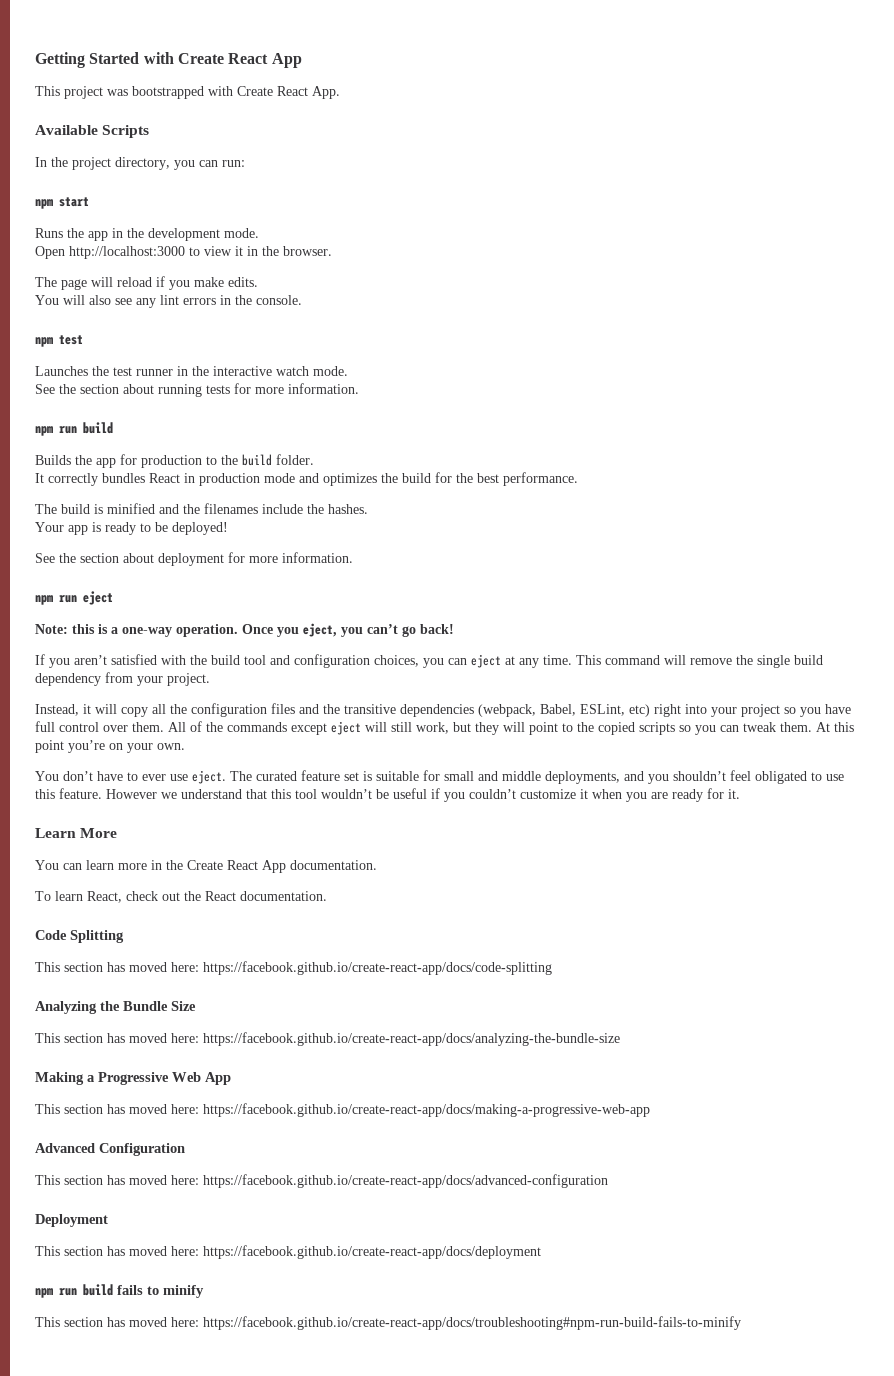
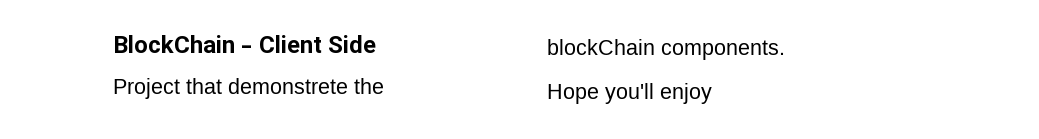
- Getting Started with Create React App
- This project was bootstrapped with Create React App.
- Available Scripts
- In the project directory, you can run:
- npm start
- Runs the app in the development mode.
- Open http://localhost:3000 to view it in the browser.
- The page will reload if you make edits.
- You will also see any lint errors in the console.
- npm test
- Launches the test runner in the interactive watch mode.
- See the section about running tests for more information.
- npm run build
- Builds the app for production to the build folder.
- It correctly bundles React in production mode and optimizes the build for the best performance.
- The build is minified and the filenames include the hashes.
- Your app is ready to be deployed!
- See the section about deployment for more information.
- npm run eject
- Note: this is a one-way operation. Once you eject, you can’t go back!
- If you aren’t satisfied with the build tool and configuration choices, you can eject at any time. This command will remove the single build dependency from your project.
- Instead, it will copy all the configuration files and the transitive dependencies (webpack, Babel, ESLint, etc) right into your project so you have full control over them. All of the commands except eject will still work, but they will point to the copied scripts so you can tweak them. At this point you’re on your own.
- You don’t have to ever use eject. The curated feature set is suitable for small and middle deployments, and you shouldn’t feel obligated to use this feature. However we understand that this tool wouldn’t be useful if you couldn’t customize it when you are ready for it.
- Learn More
- You can learn more in the Create React App documentation.
- To learn React, check out the React documentation.
- Code Splitting
- This section has moved here: https://facebook.github.io/create-react-app/docs/code-splitting
- Analyzing the Bundle Size
- This section has moved here: https://facebook.github.io/create-react-app/docs/analyzing-the-bundle-size
- Making a Progressive Web App
- This section has moved here: https://facebook.github.io/create-react-app/docs/making-a-progressive-web-app
- Advanced Configuration
- This section has moved here: https://facebook.github.io/create-react-app/docs/advanced-configuration
- Deployment
- This section has moved here: https://facebook.github.io/create-react-app/docs/deployment
- npm run build fails to minify
- This section has moved here: https://facebook.github.io/create-react-app/docs/troubleshooting#npm-run-build-fails-to-minify
+ BlockChain - Client Side
+ Project that demonstrete the blockChain components.
+ Hope you'll enjoy

